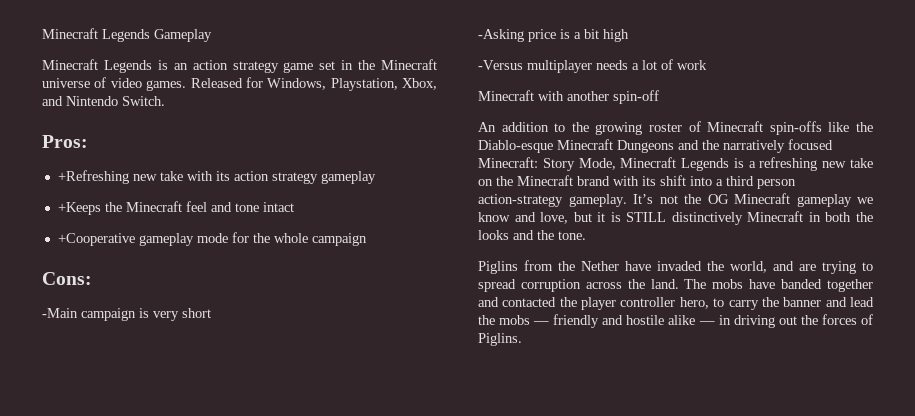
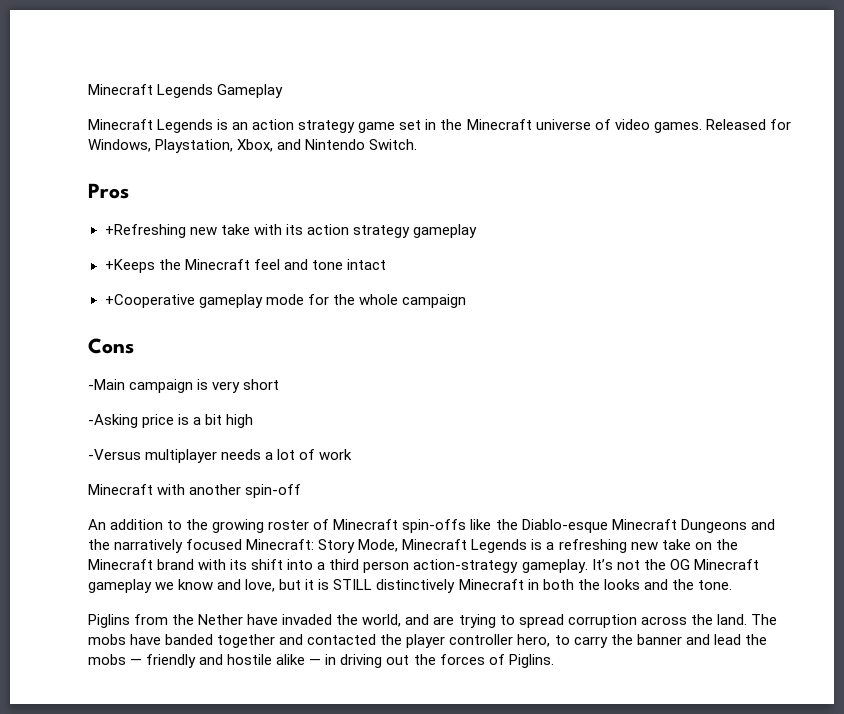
- Pros:
+ Pros
- Cons:
+ Cons

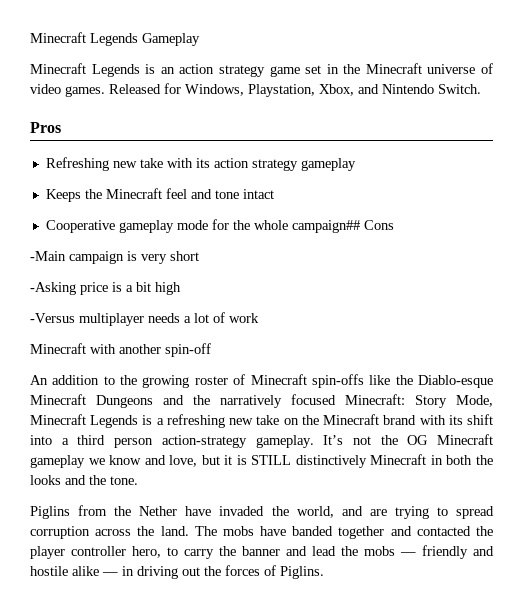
- +Refreshing new take with its action strategy gameplay
+ Refreshing new take with its action strategy gameplay
- +Keeps the Minecraft feel and tone intact
+ Keeps the Minecraft feel and tone intact
- +Cooperative gameplay mode for the whole campaign
- Cons
+ Cooperative gameplay mode for the whole campaign## Cons

